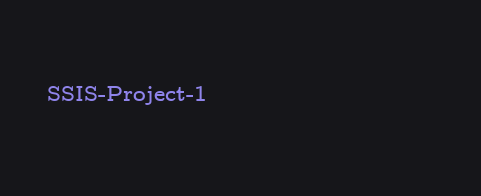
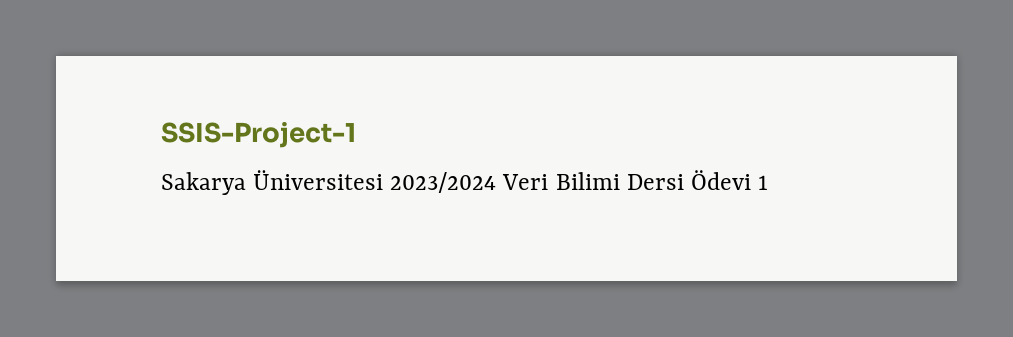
+ Sakarya Üniversitesi 2023/2024 Veri Bilimi Dersi Ödevi 1

